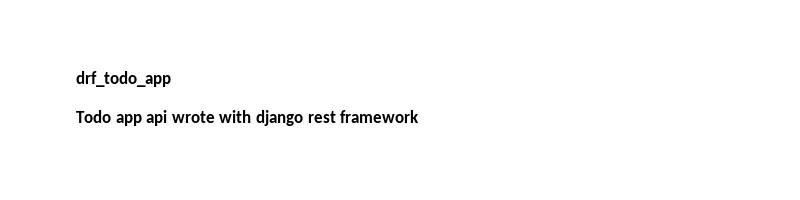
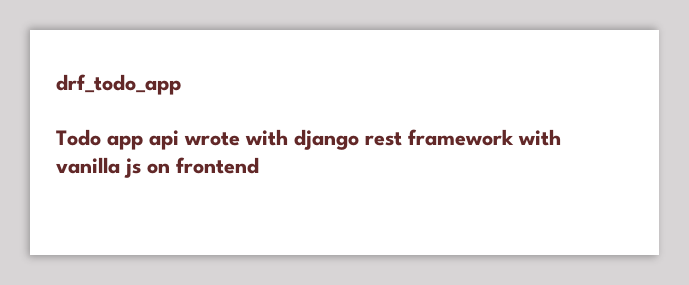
- Todo app api wrote with django rest framework
+ Todo app api wrote with django rest framework with vanilla js on frontend

